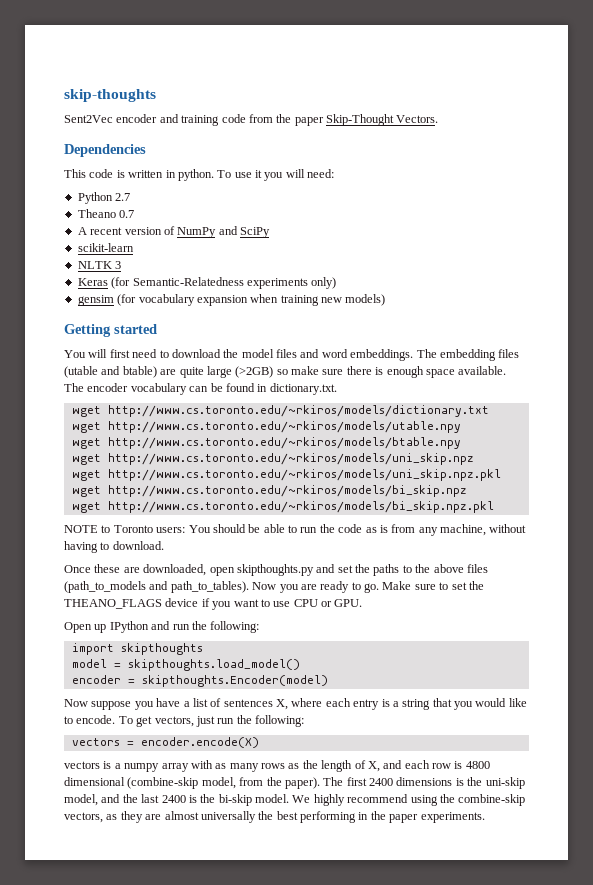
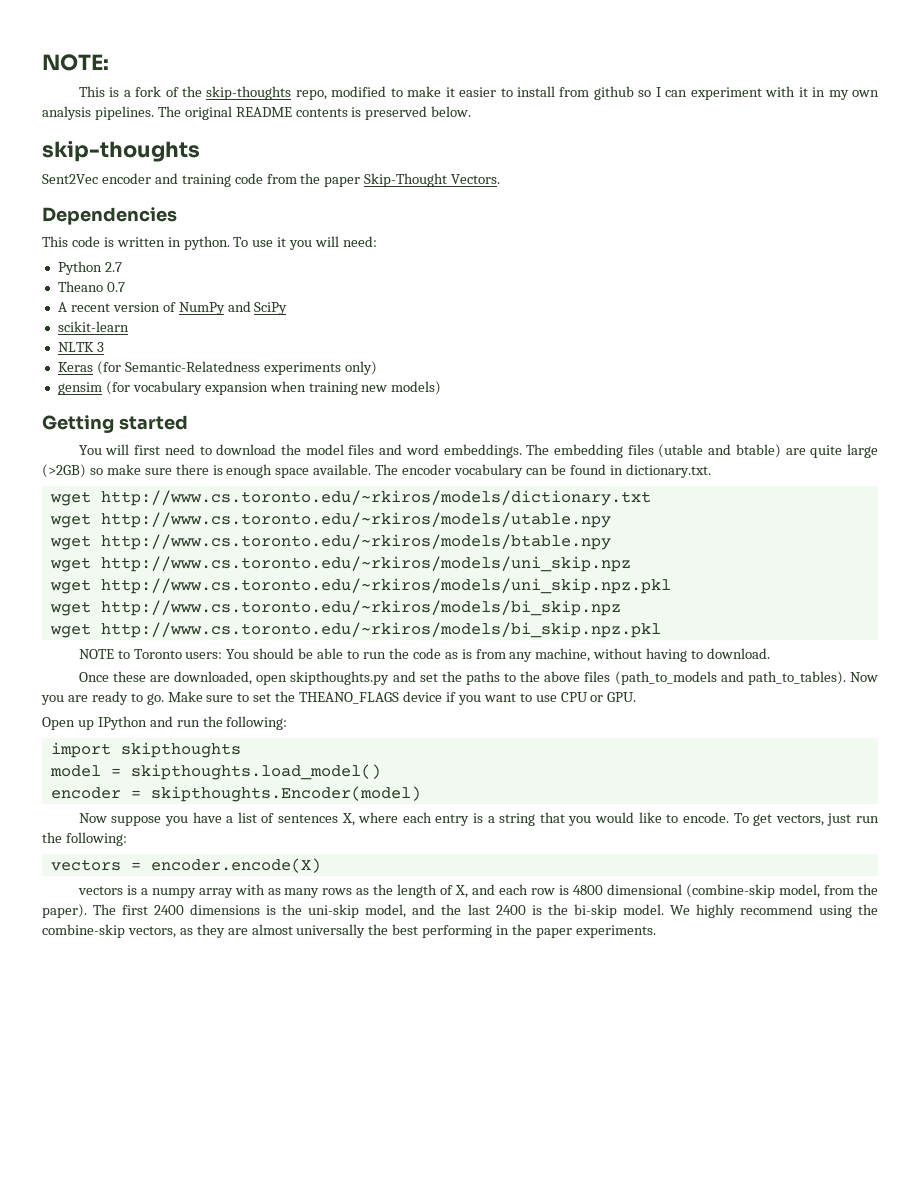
+ NOTE:
+ This is a fork of the skip-thoughts repo, modified to make it easier to install from github so I can experiment with it in my own analysis pipelines. The original README contents is preserved below.

